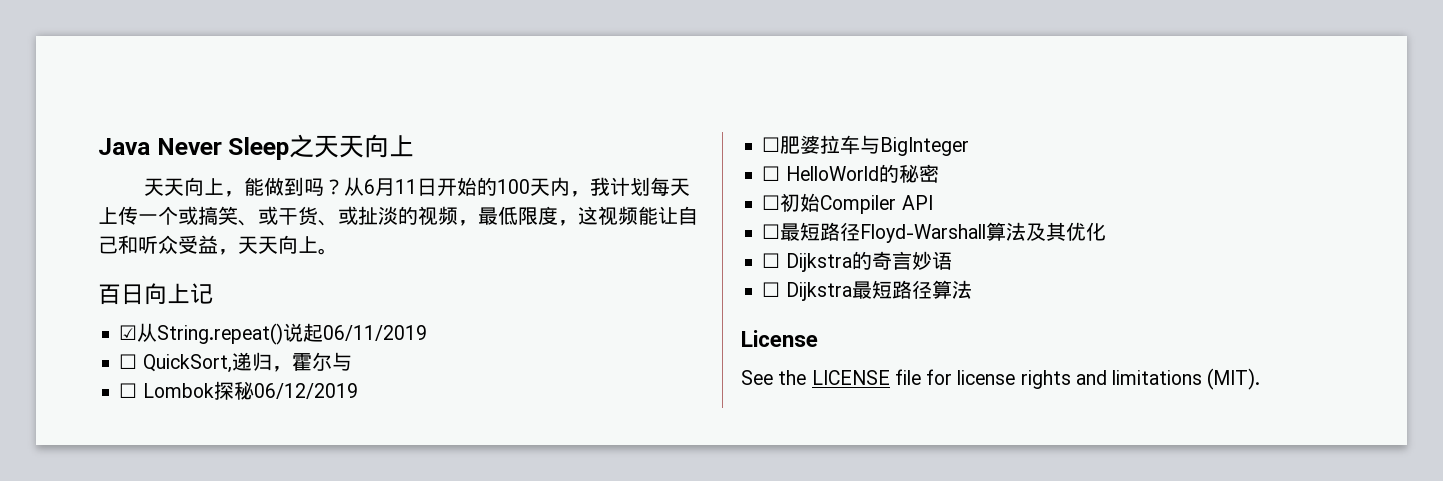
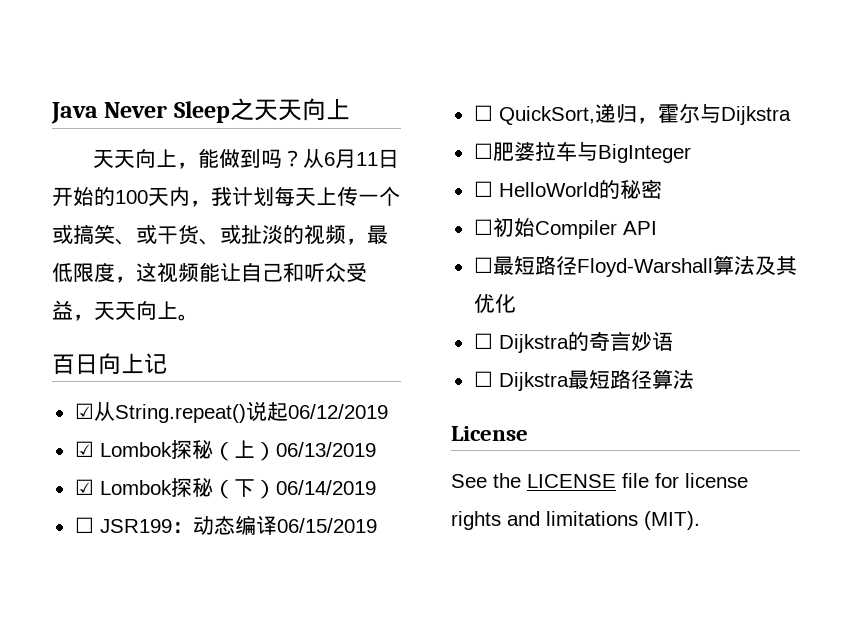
- ☑从String.repeat()说起06/11/2019
+ ☑从String.repeat()说起06/12/2019
+ ☑ Lombok探秘（上）06/13/2019
+ ☑ Lombok探秘（下）06/14/2019
+ ☐ JSR199：动态编译06/15/2019
- ☐ QuickSort,递归，霍尔与
- ☐ Lombok探秘06/12/2019
+ ☐ QuickSort,递归，霍尔与Dijkstra

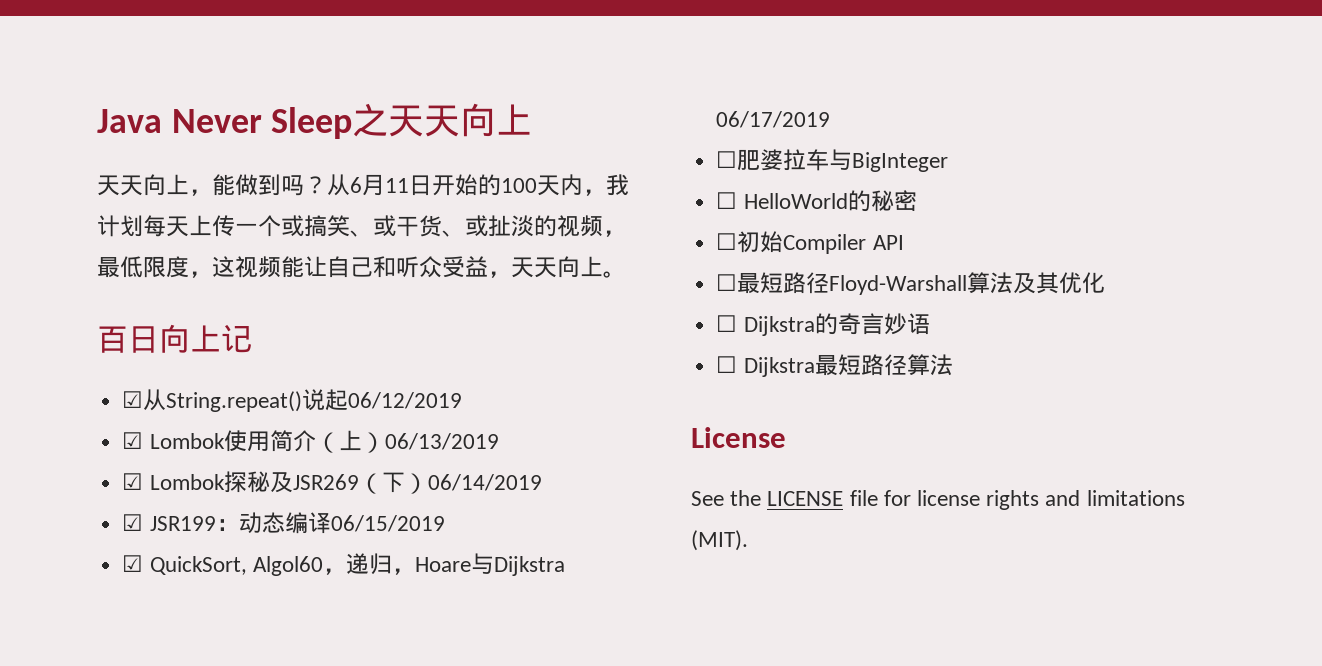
- ☑ Lombok探秘（上）06/13/2019
+ ☑ Lombok使用简介（上）06/13/2019
- ☑ Lombok探秘（下）06/14/2019
+ ☑ Lombok探秘及JSR269（下）06/14/2019
- ☐ JSR199：动态编译06/15/2019
+ ☑ JSR199：动态编译06/15/2019
- ☐ QuickSort,递归，霍尔与Dijkstra
+ ☑ QuickSort, Algol60，递归，Hoare与Dijkstra 06/17/2019

